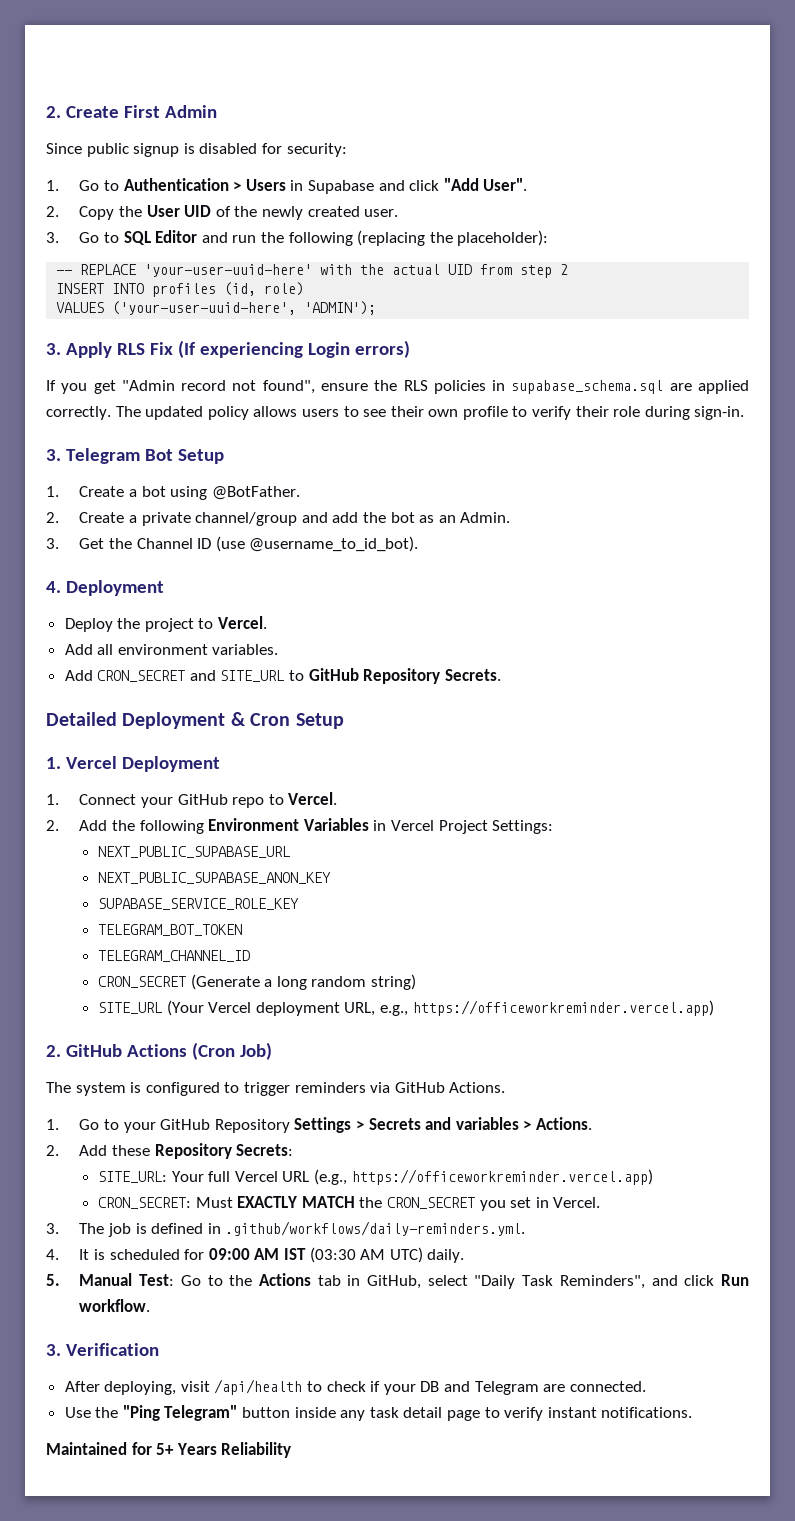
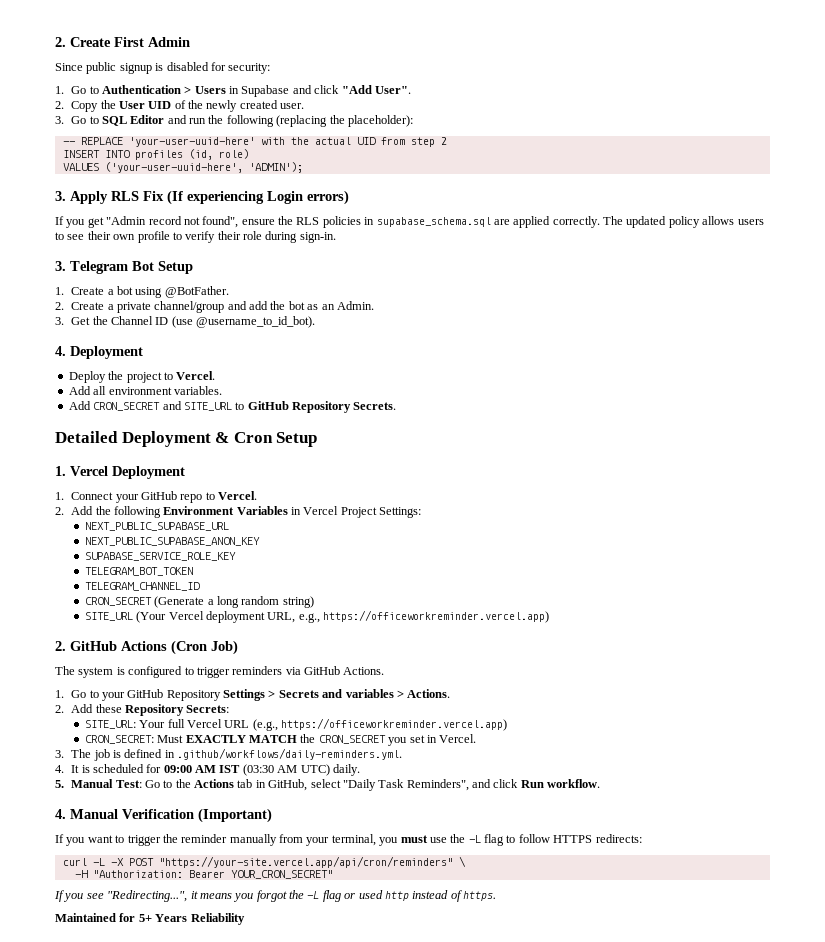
- 3. Verification
- After deploying, visit /api/health to check if your DB and Telegram are connected.
- Use the "Ping Telegram" button inside any task detail page to verify instant notifications.
+ 4. Manual Verification (Important)
+ If you want to trigger the reminder manually from your terminal, you must use the -L flag to follow HTTPS redirects:
+ curl -L -X POST "https://your-site.vercel.app/api/cron/reminders" \
+ -H "Authorization: Bearer YOUR_CRON_SECRET"
+ If you see "Redirecting...", it means you forgot the -L flag or used http instead of https.

